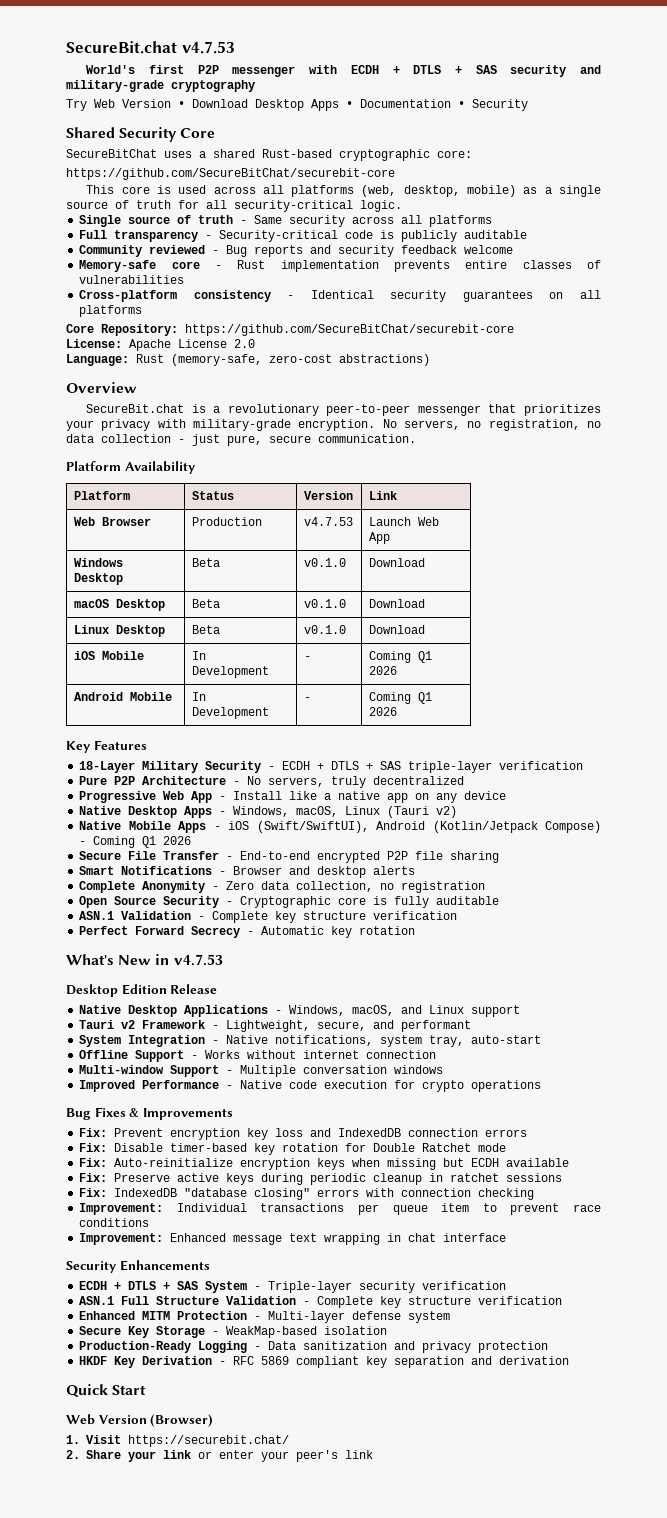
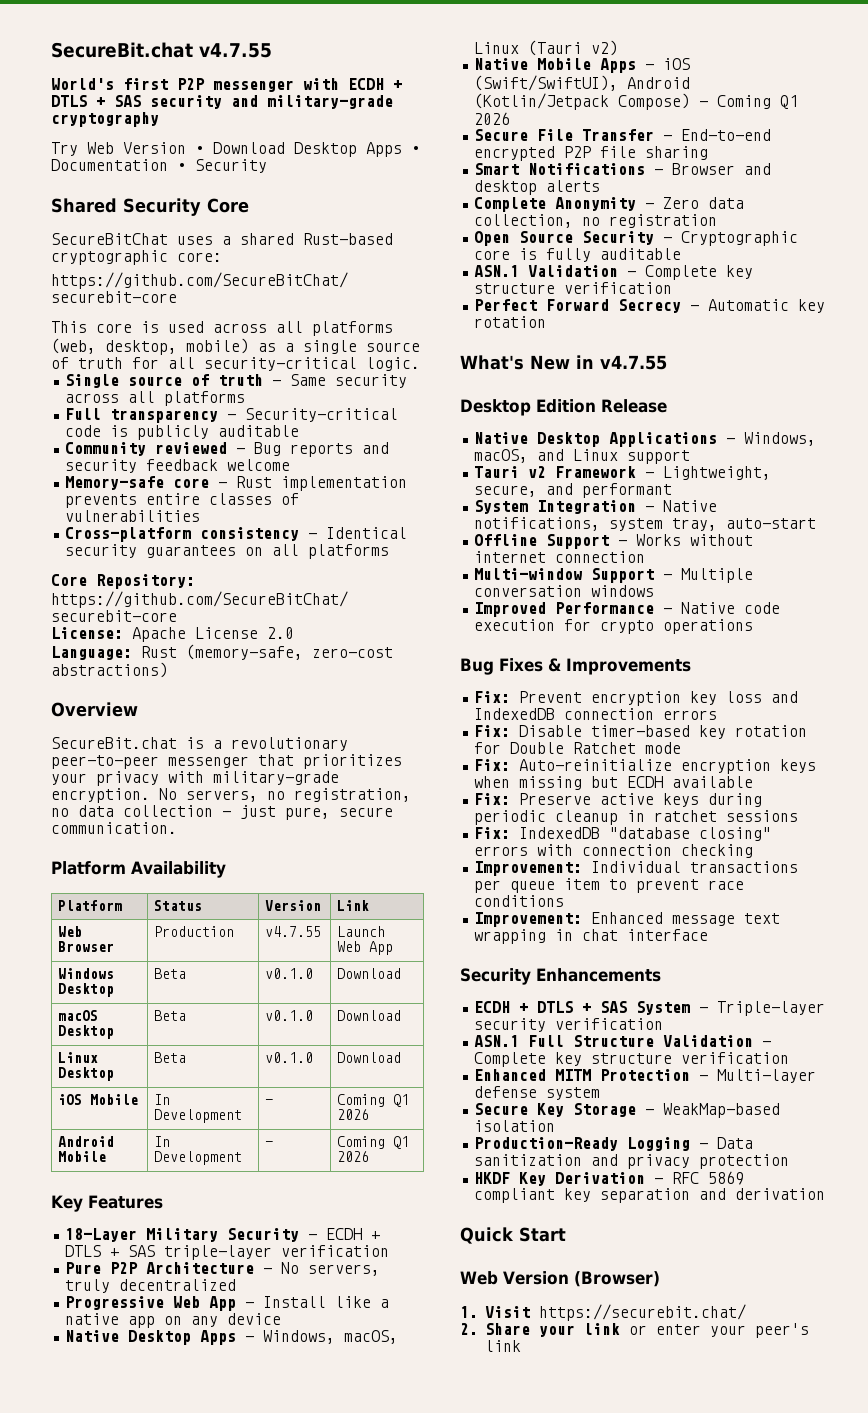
- SecureBit.chat v4.7.53
+ SecureBit.chat v4.7.55
- Web Browser | Production | v4.7.53 | Launch Web App
+ Web Browser | Production | v4.7.55 | Launch Web App
- What's New in v4.7.53
+ What's New in v4.7.55

